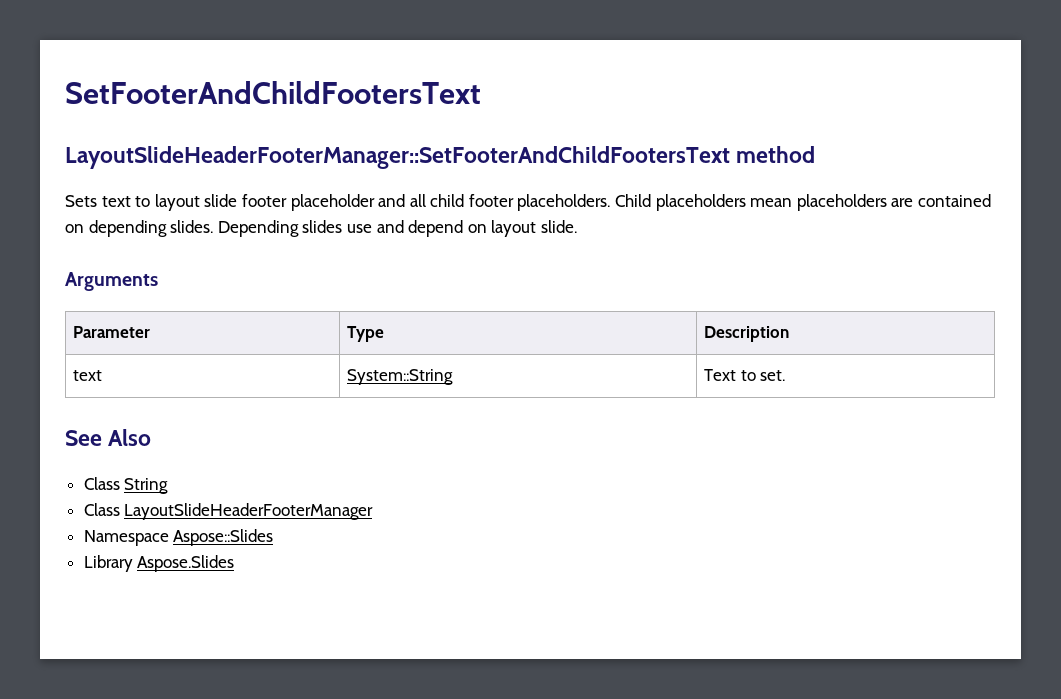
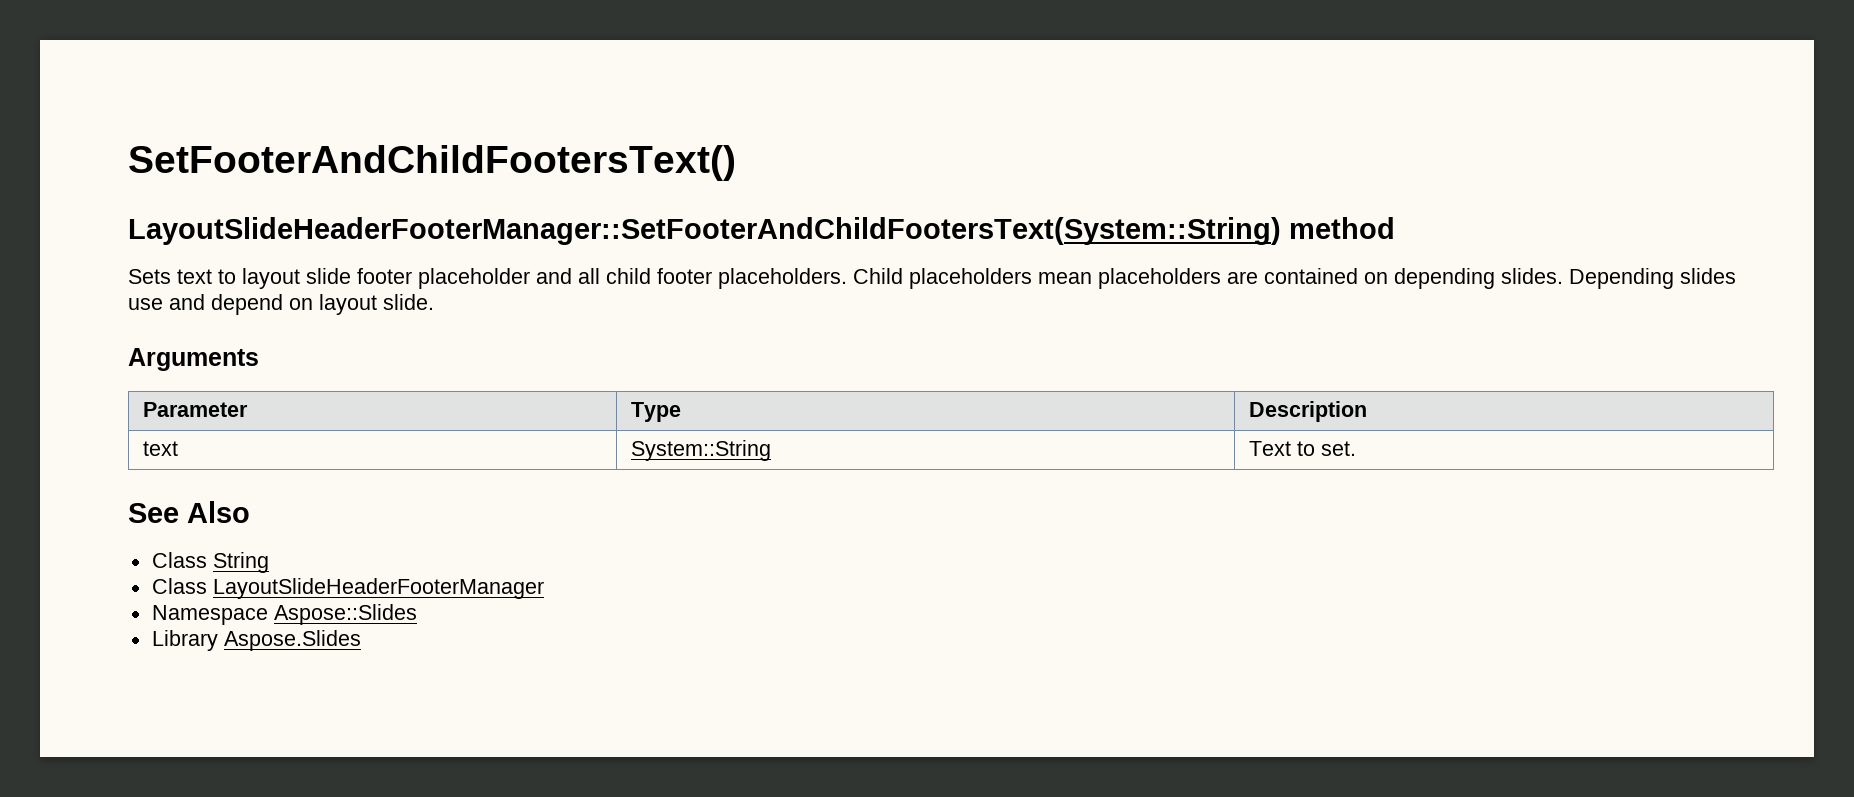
- SetFooterAndChildFootersText
- LayoutSlideHeaderFooterManager::SetFooterAndChildFootersText method
+ SetFooterAndChildFootersText()
+ LayoutSlideHeaderFooterManager::SetFooterAndChildFootersText(System::String) method

